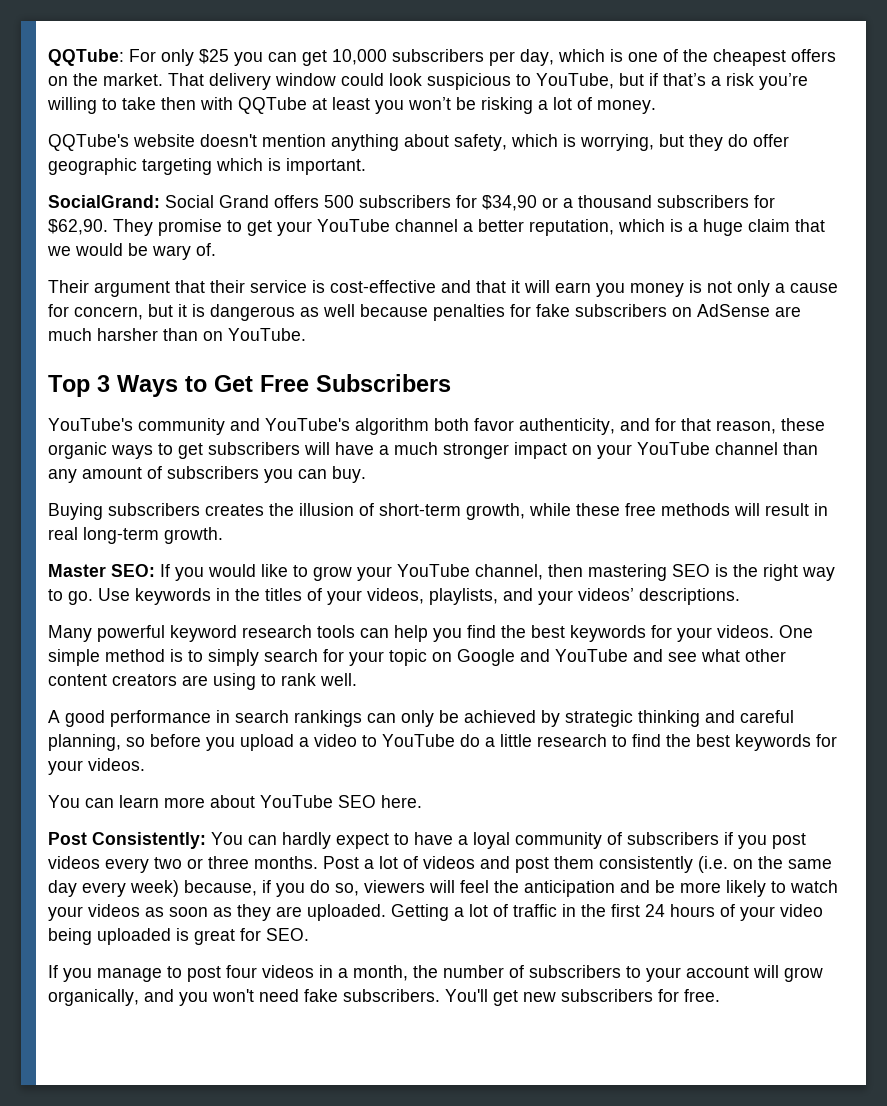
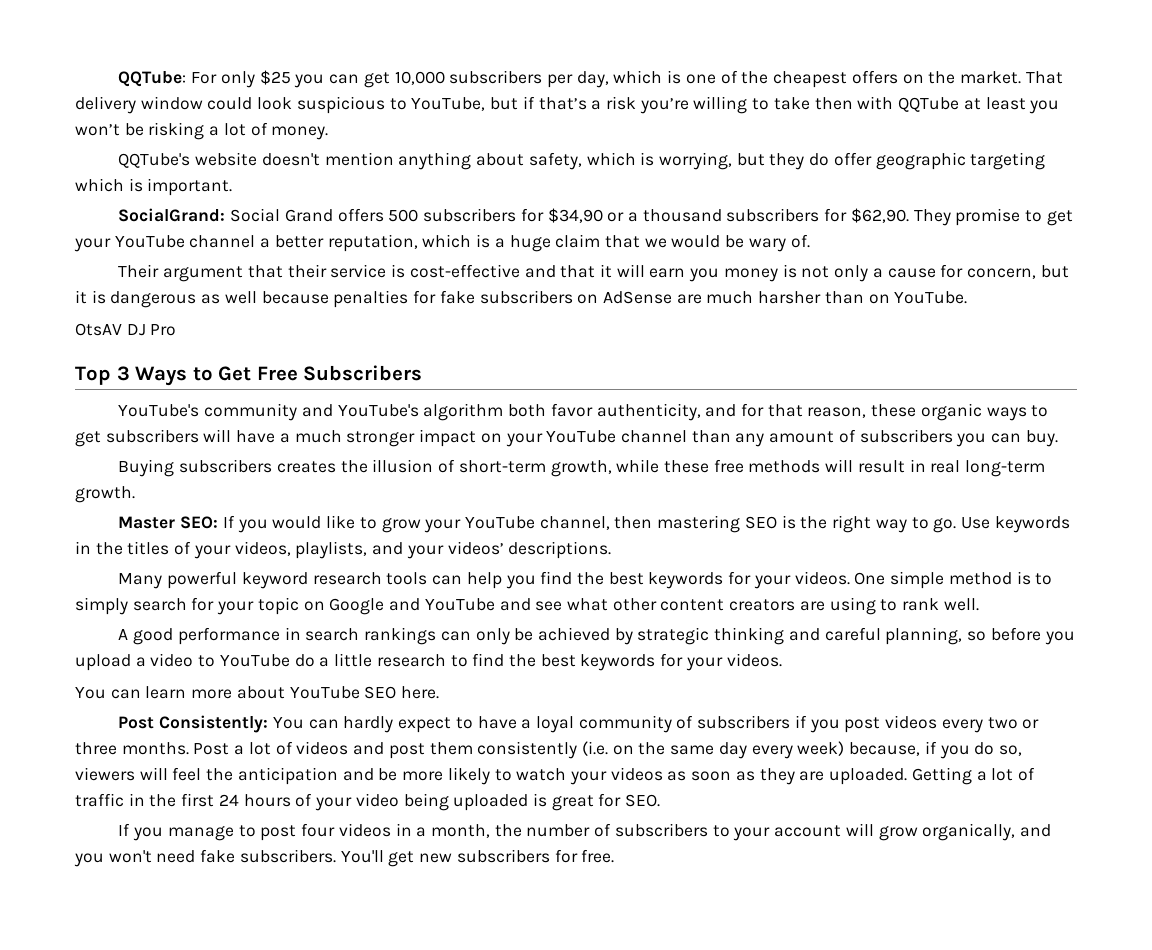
+ OtsAV DJ Pro

